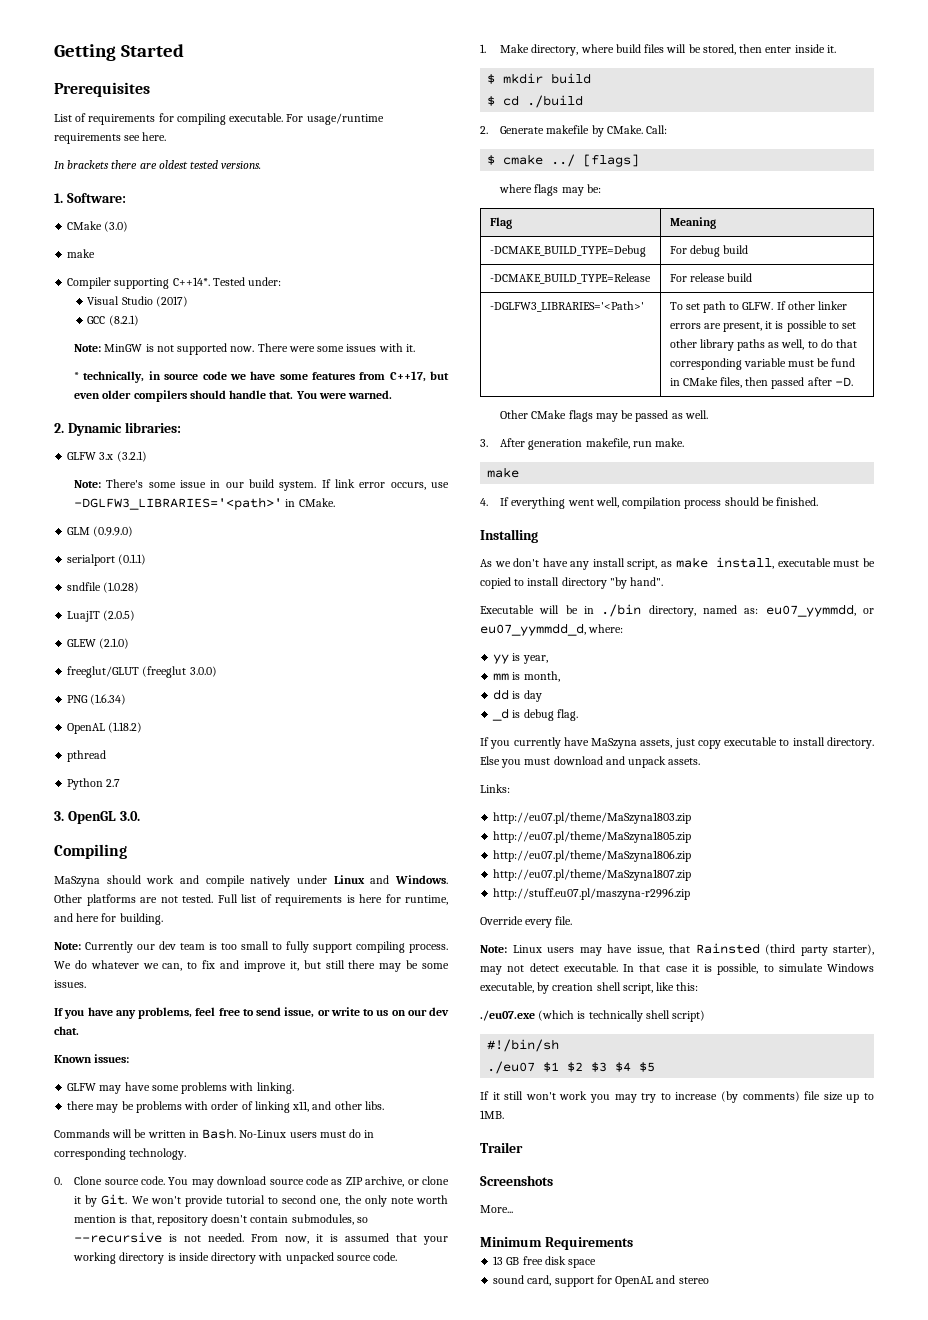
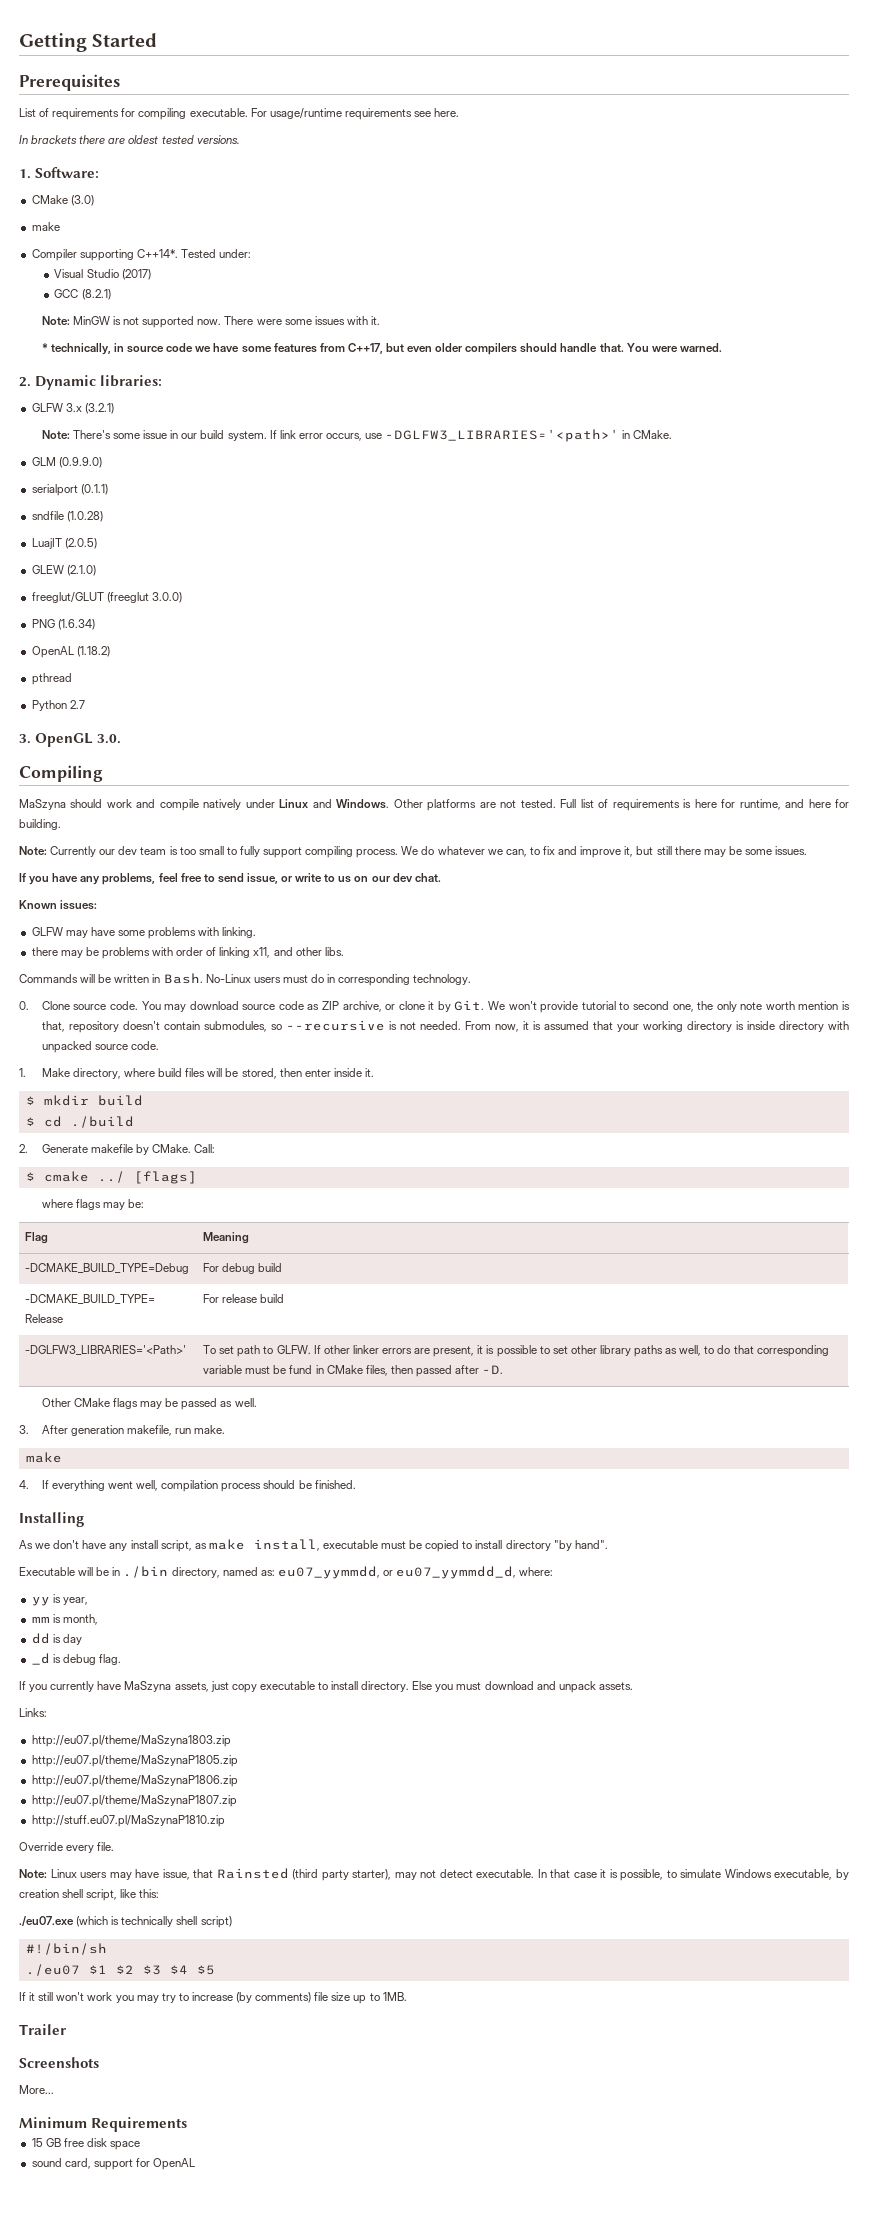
- http://eu07.pl/theme/MaSzyna1805.zip
- http://eu07.pl/theme/MaSzyna1806.zip
- http://eu07.pl/theme/MaSzyna1807.zip
- http://stuff.eu07.pl/maszyna-r2996.zip
+ http://eu07.pl/theme/MaSzynaP1805.zip
+ http://eu07.pl/theme/MaSzynaP1806.zip
+ http://eu07.pl/theme/MaSzynaP1807.zip
+ http://stuff.eu07.pl/MaSzynaP1810.zip
- 13 GB free disk space
+ 15 GB free disk space
- sound card, support for OpenAL and stereo
+ sound card, support for OpenAL

